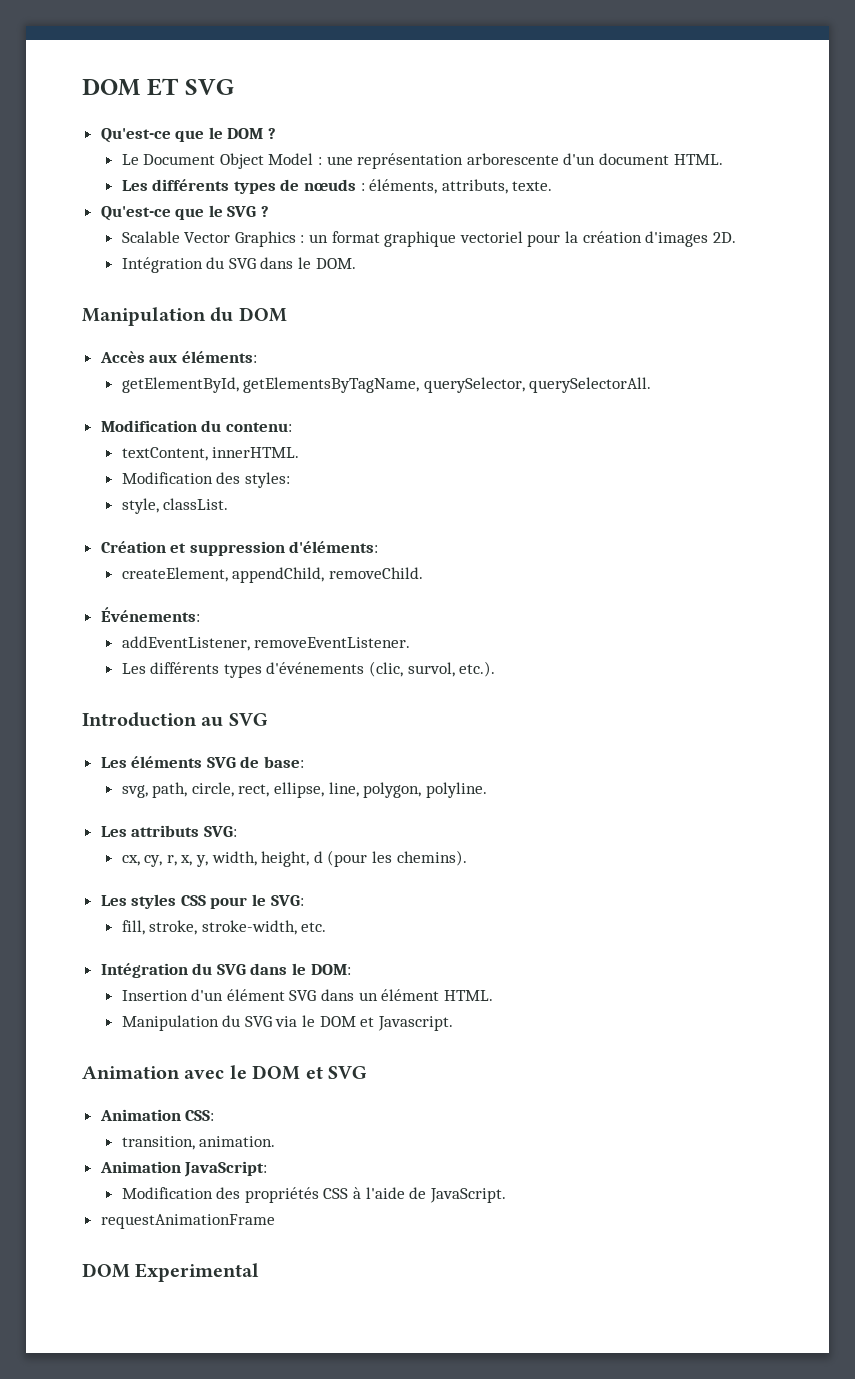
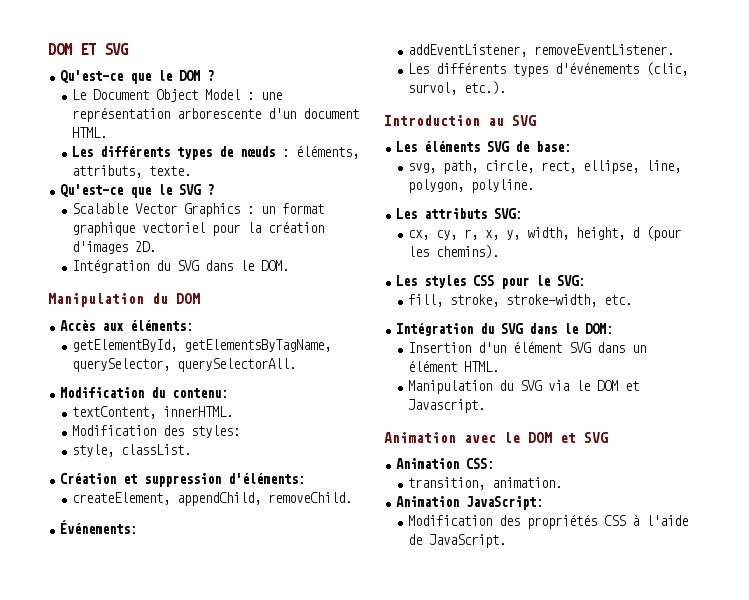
- requestAnimationFrame
- DOM Experimental

